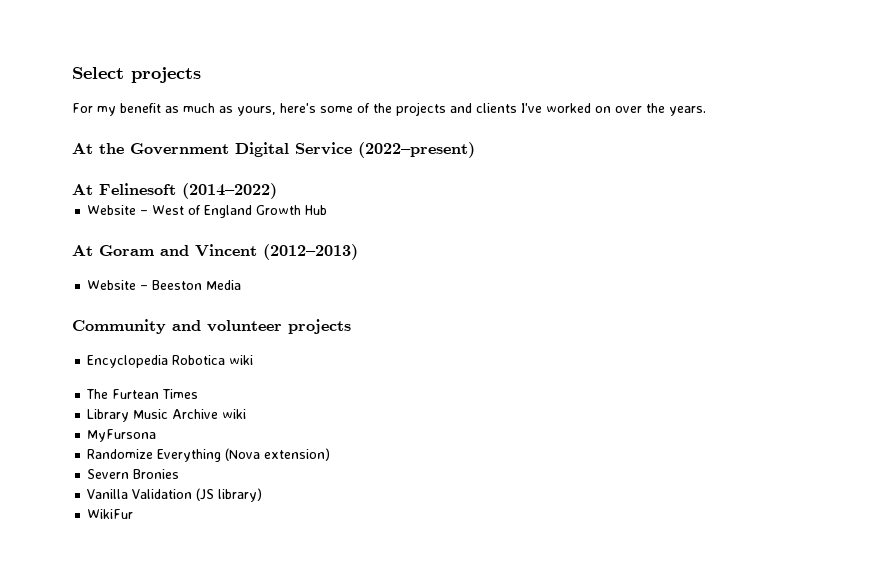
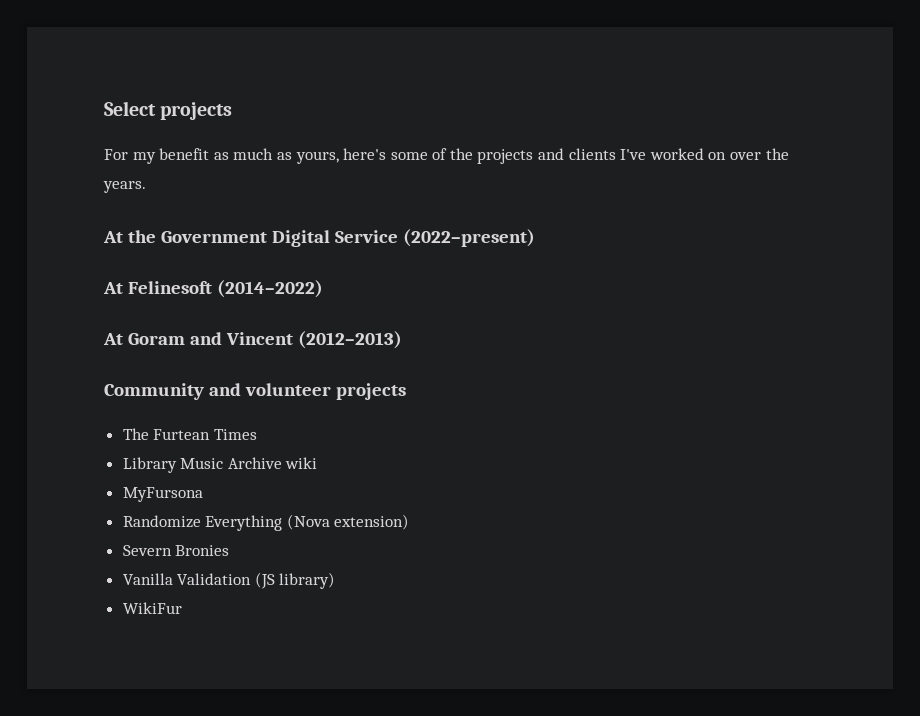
- Website – West of England Growth Hub
- Website – Beeston Media
- Encyclopedia Robotica wiki

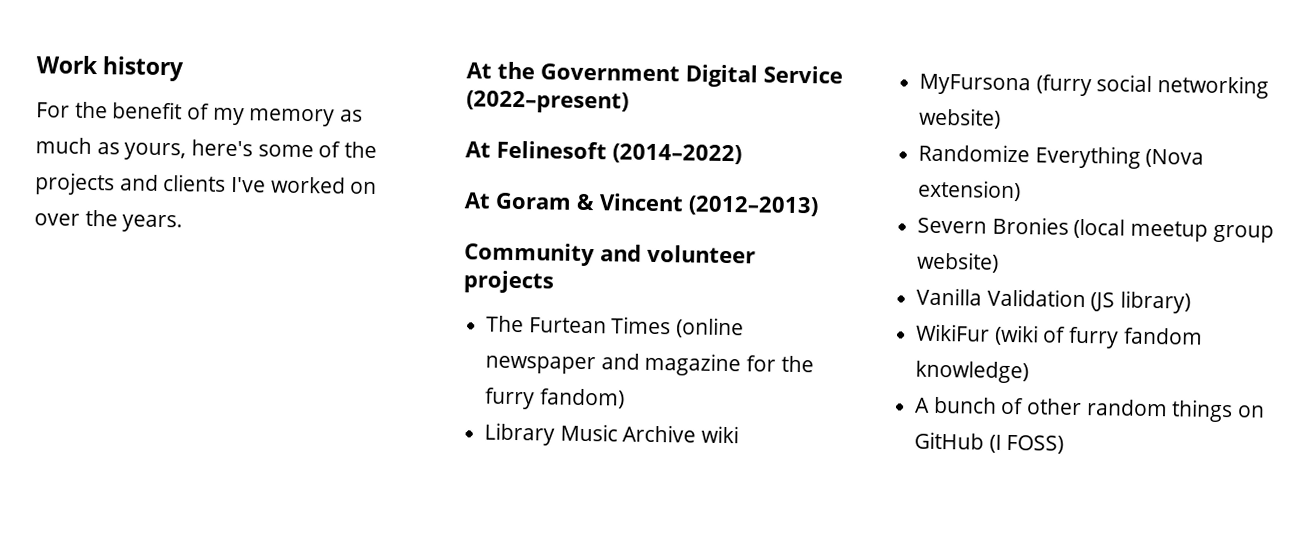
- Select projects
+ Work history
- For my benefit as much as yours, here's some of the projects and clients I've worked on over the years.
+ For the benefit of my memory as much as yours, here's some of the projects and clients I've worked on over the years.
- At Goram and Vincent (2012–2013)
+ At Goram & Vincent (2012–2013)
- The Furtean Times
+ The Furtean Times (online newspaper and magazine for the furry fandom)
- MyFursona
+ MyFursona (furry social networking website)
- Severn Bronies
+ Severn Bronies (local meetup group website)
- WikiFur
+ WikiFur (wiki of furry fandom knowledge)
+ A bunch of other random things on GitHub (I FOSS)

